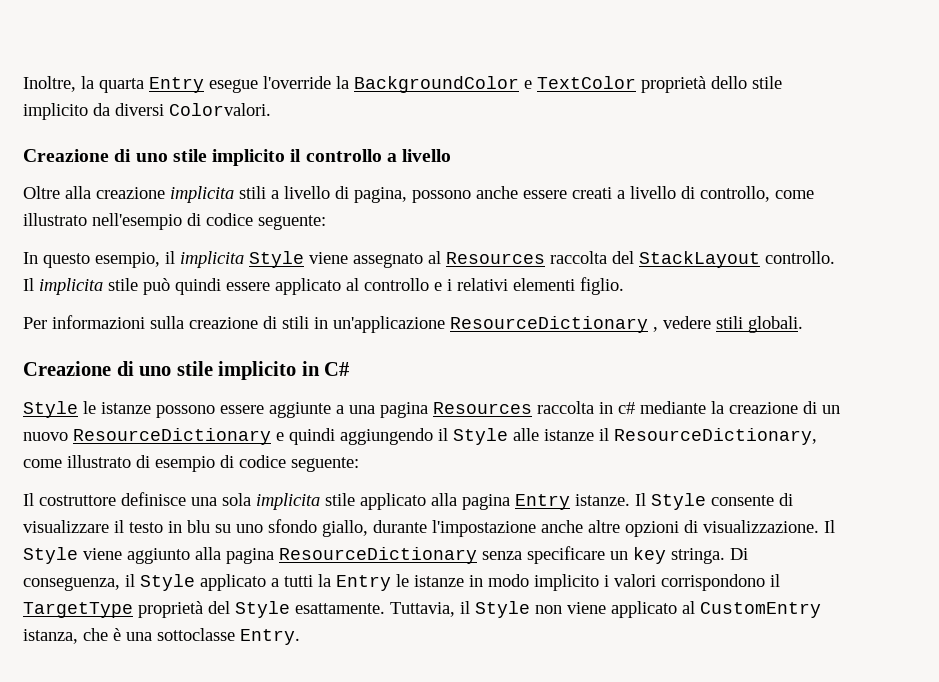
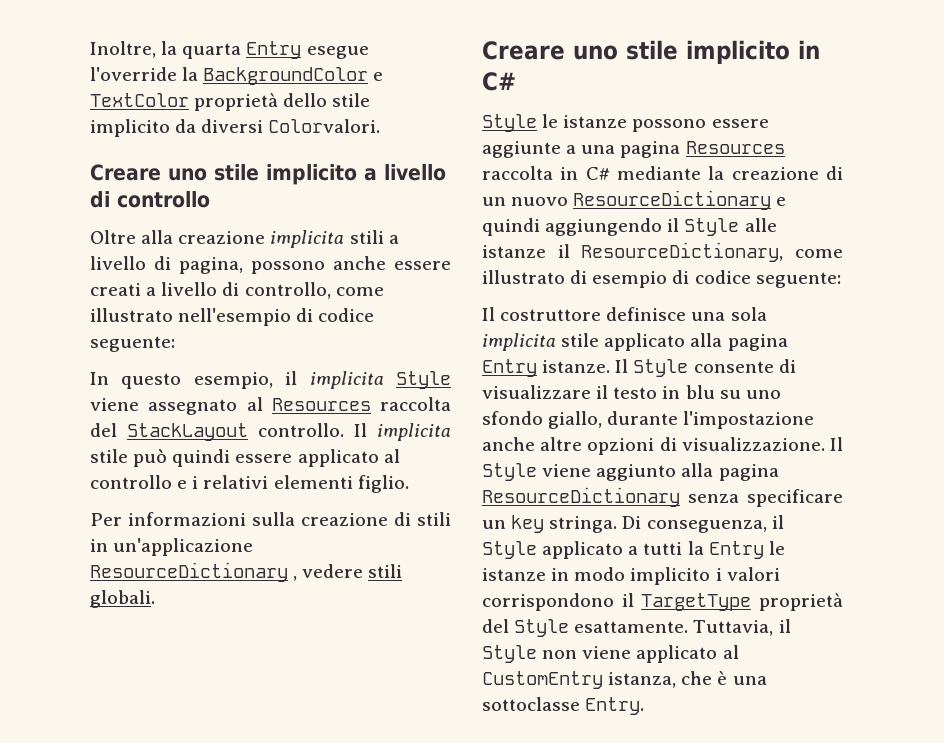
- Creazione di uno stile implicito il controllo a livello
+ Creare uno stile implicito a livello di controllo
- Creazione di uno stile implicito in C#
+ Creare uno stile implicito in C#
- Style le istanze possono essere aggiunte a una pagina Resources raccolta in c# mediante la creazione di un nuovo ResourceDictionary e quindi aggiungendo il Style alle istanze il ResourceDictionary, come illustrato di esempio di codice seguente:
+ Style le istanze possono essere aggiunte a una pagina Resources raccolta in C# mediante la creazione di un nuovo ResourceDictionary e quindi aggiungendo il Style alle istanze il ResourceDictionary, come illustrato di esempio di codice seguente:

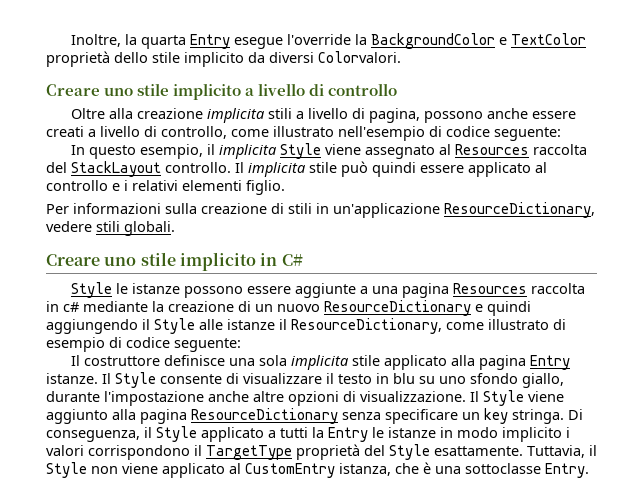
- Per informazioni sulla creazione di stili in un'applicazione ResourceDictionary , vedere stili globali.
+ Per informazioni sulla creazione di stili in un'applicazione ResourceDictionary, vedere stili globali.
- Style le istanze possono essere aggiunte a una pagina Resources raccolta in C# mediante la creazione di un nuovo ResourceDictionary e quindi aggiungendo il Style alle istanze il ResourceDictionary, come illustrato di esempio di codice seguente:
+ Style le istanze possono essere aggiunte a una pagina Resources raccolta in c# mediante la creazione di un nuovo ResourceDictionary e quindi aggiungendo il Style alle istanze il ResourceDictionary, come illustrato di esempio di codice seguente:

